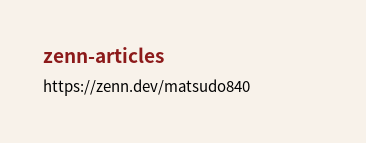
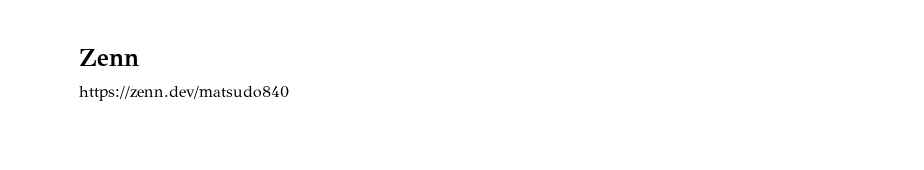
- zenn-articles
+ Zenn

